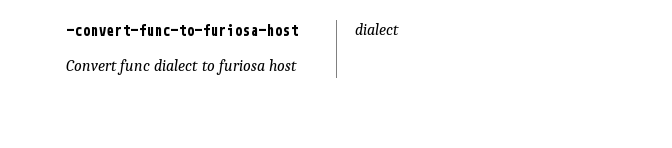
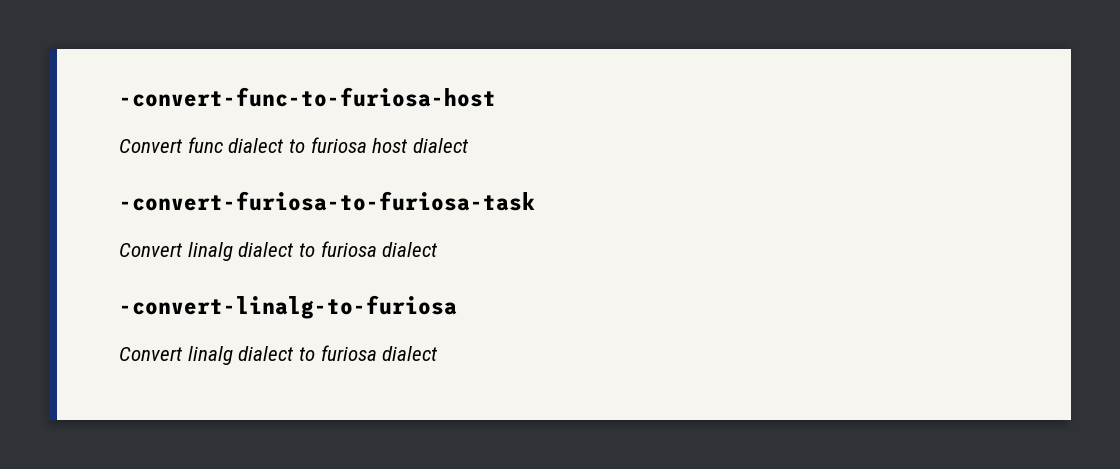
+ -convert-furiosa-to-furiosa-task
+ Convert linalg dialect to furiosa dialect
+ -convert-linalg-to-furiosa
+ Convert linalg dialect to furiosa dialect

